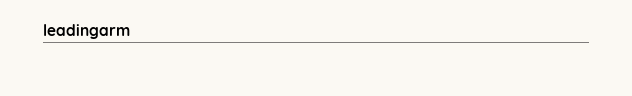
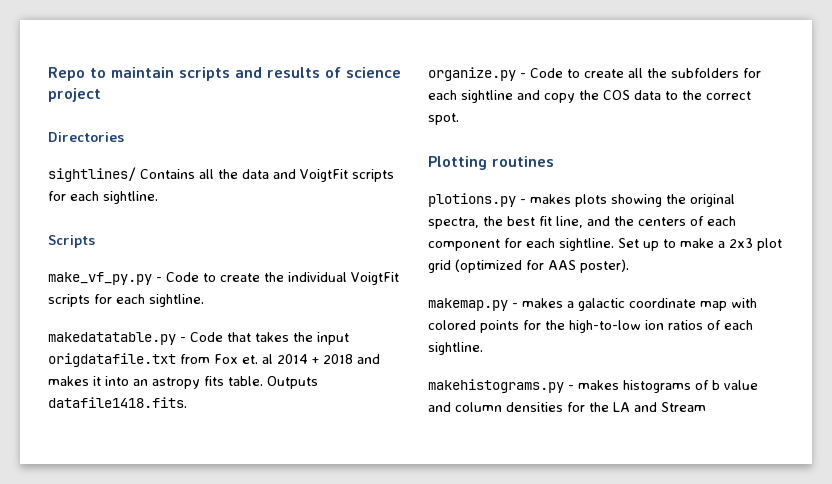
- leadingarm
+ Repo to maintain scripts and results of science project
+ Directories
+ sightlines/ Contains all the data and VoigtFit scripts for each sightline.
+ Scripts
+ make_vf_py.py - Code to create the individual VoigtFit scripts for each sightline.
+ makedatatable.py - Code that takes the input origdatafile.txt from Fox et. al 2014 + 2018 and makes it into an astropy fits table. Outputs datafile1418.fits.
+ organize.py - Code to create all the subfolders for each sightline and copy the COS data to the correct spot.
+ Plotting routines
+ plotions.py - makes plots showing the original spectra, the best fit line, and the centers of each component for each sightline. Set up to make a 2x3 plot grid (optimized for AAS poster).
+ makemap.py - makes a galactic coordinate map with colored points for the high-to-low ion ratios of each sightline.
+ makehistograms.py - makes histograms of b value and column densities for the LA and Stream

